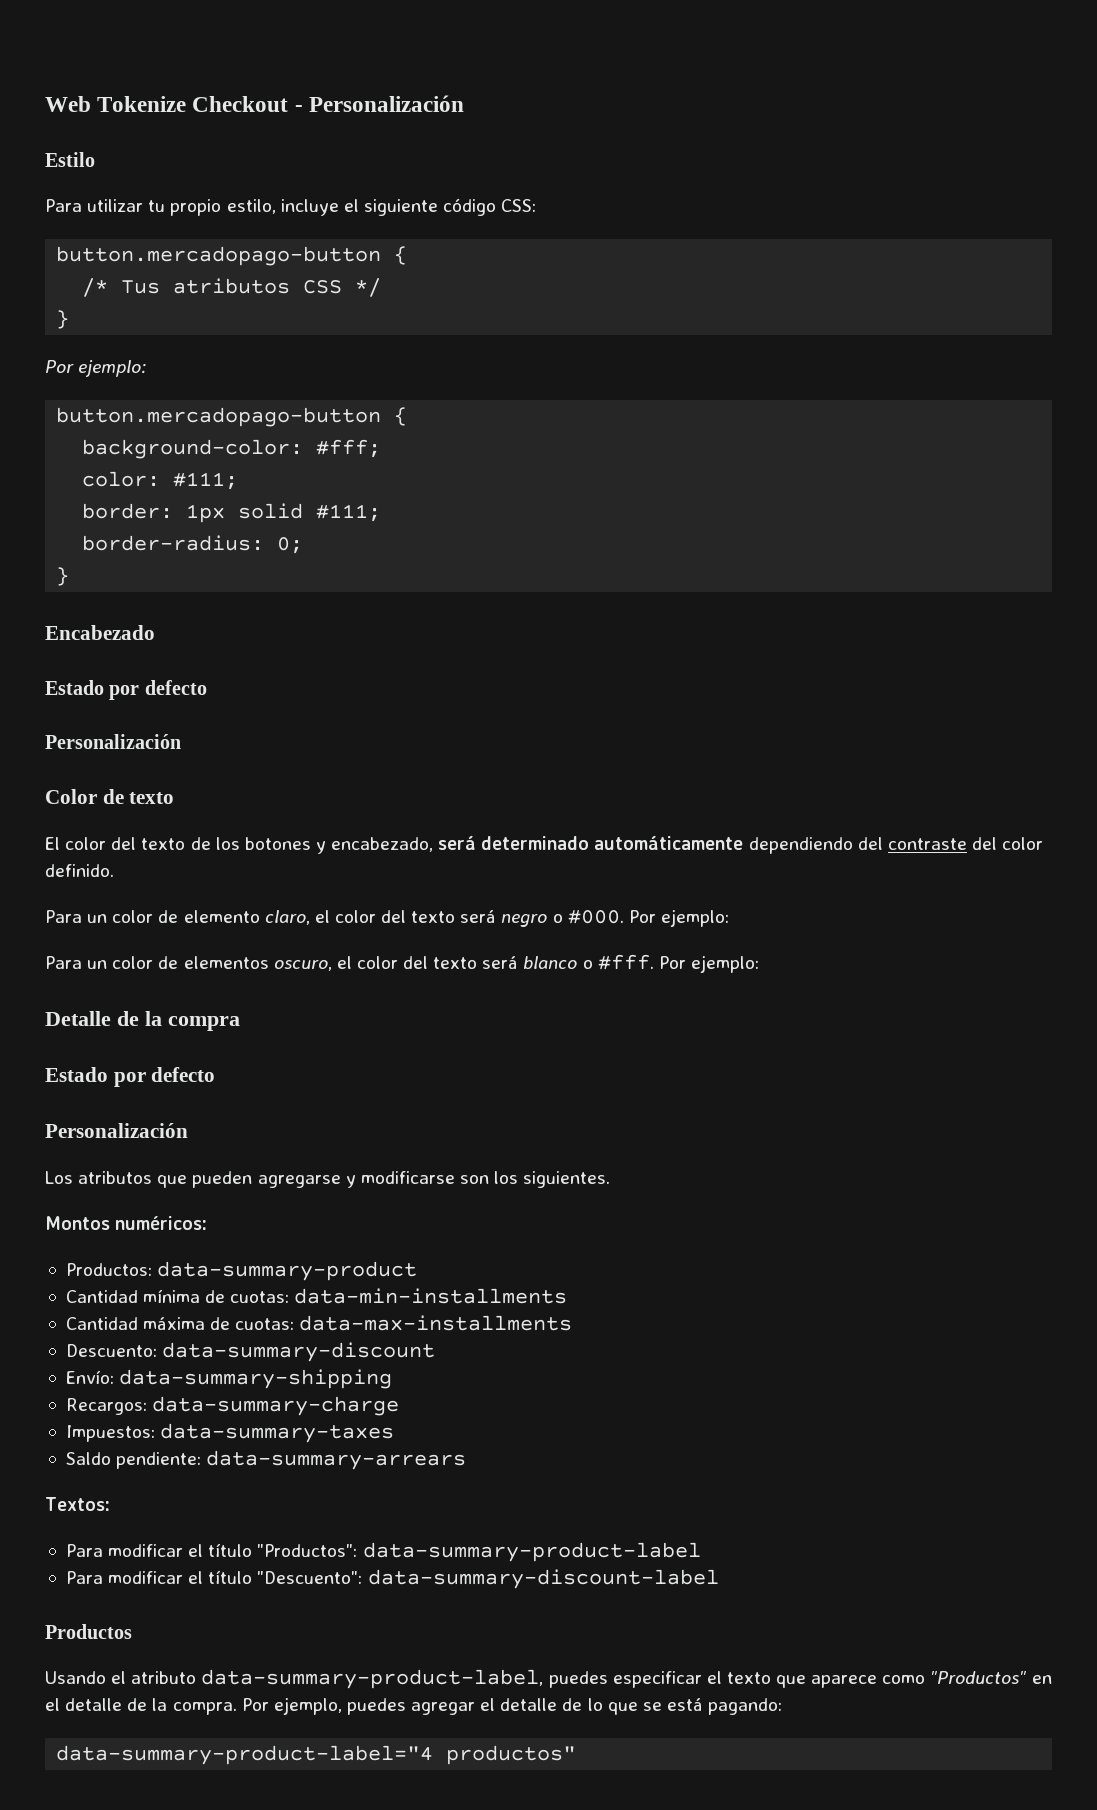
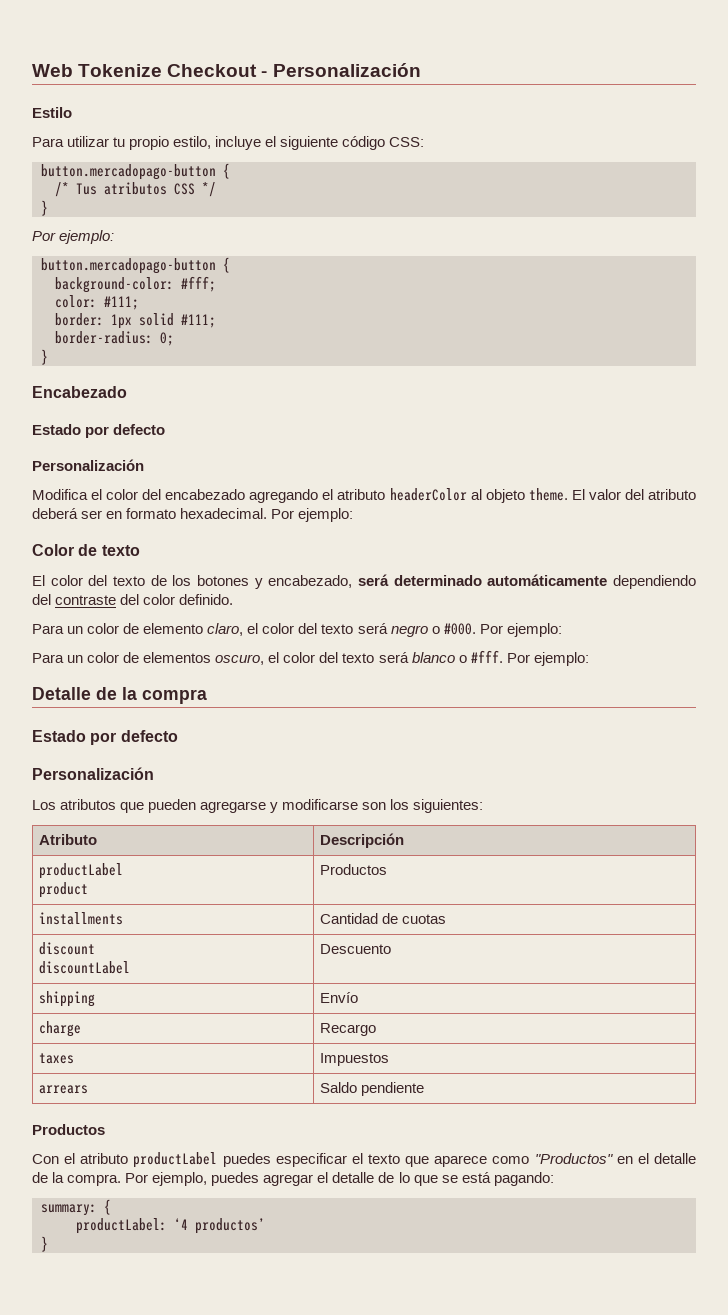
+ Modifica el color del encabezado agregando el atributo headerColor al objeto theme. El valor del atributo deberá ser en formato hexadecimal. Por ejemplo:
- Los atributos que pueden agregarse y modificarse son los siguientes.
- Montos numéricos:
- Productos: data-summary-product
- Cantidad mínima de cuotas: data-min-installments
- Cantidad máxima de cuotas: data-max-installments
- Descuento: data-summary-discount
- Envío: data-summary-shipping
- Recargos: data-summary-charge
- Impuestos: data-summary-taxes
- Saldo pendiente: data-summary-arrears
- Textos:
- Para modificar el título "Productos": data-summary-product-label
- Para modificar el título "Descuento": data-summary-discount-label
+ Los atributos que pueden agregarse y modificarse son los siguientes:
+ Atributo | Descripción
+ productLabel
+ product | Productos
+ installments | Cantidad de cuotas
+ discount
+ discountLabel | Descuento
+ shipping | Envío
+ charge | Recargo
+ taxes | Impuestos
+ arrears | Saldo pendiente
  Productos
- Usando el atributo data-summary-product-label, puedes especificar el texto que aparece como "Productos" en el detalle de la compra.
+ Con el atributo productLabel puedes especificar el texto que aparece como "Productos" en el detalle de la compra.
- data-summary-product-label="4 productos"
+ summary: {
+ productLabel: ‘4 productos’
+ }

